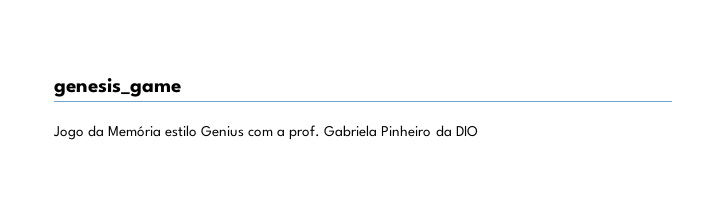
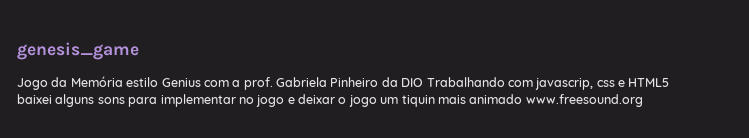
- Jogo da Memória estilo Genius com a prof. Gabriela Pinheiro da DIO
+ Jogo da Memória estilo Genius com a prof. Gabriela Pinheiro da DIO Trabalhando com javascrip, css e HTML5 baixei alguns sons para implementar no jogo e deixar o jogo um tiquin mais animado www.freesound.org

